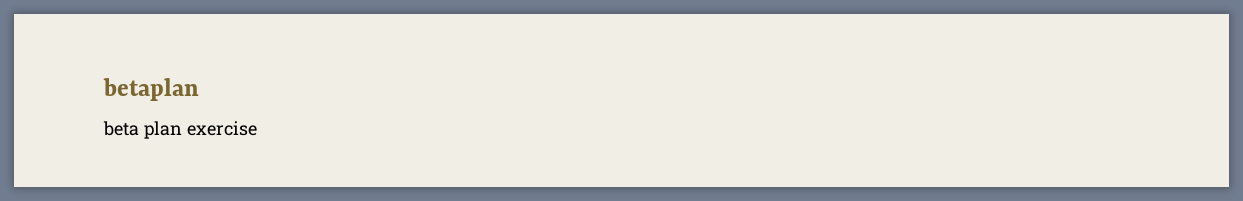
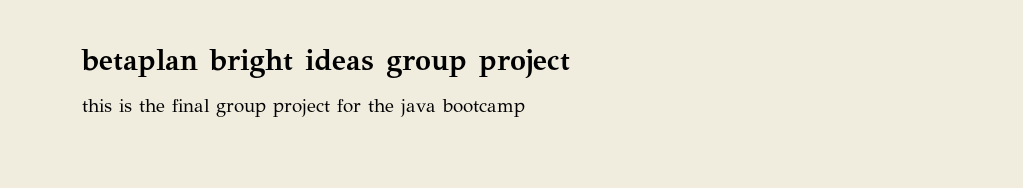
- betaplan
- beta plan exercise
+ betaplan bright ideas group project
+ this is the final group project for the java bootcamp

